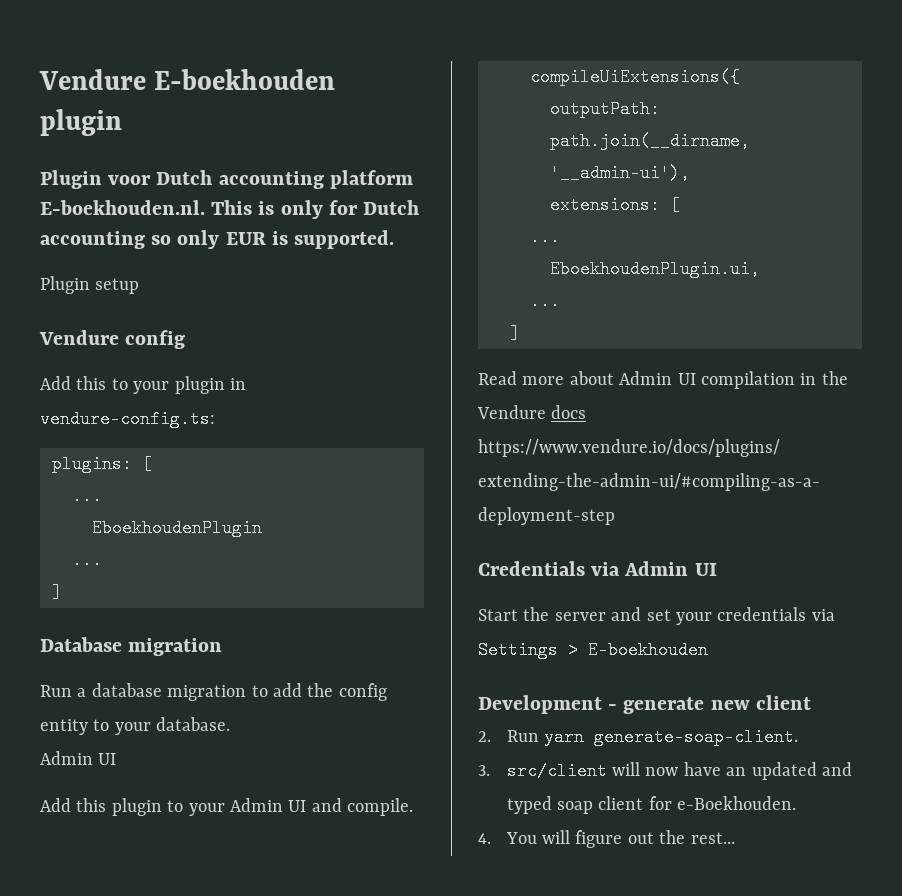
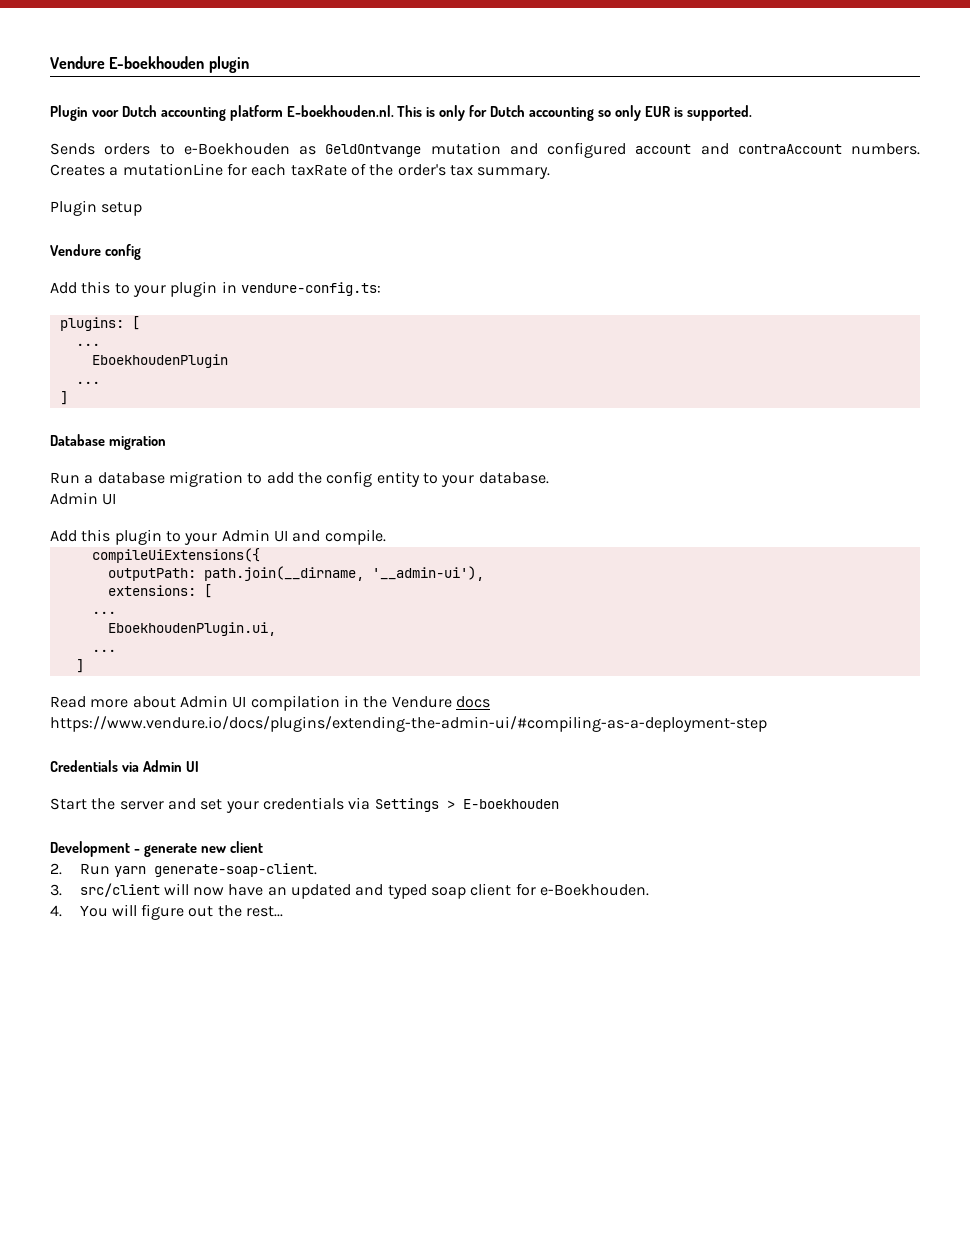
+ Sends orders to e-Boekhouden as GeldOntvange mutation and configured account and contraAccount numbers. Creates a mutationLine for each taxRate of the order's tax summary.

